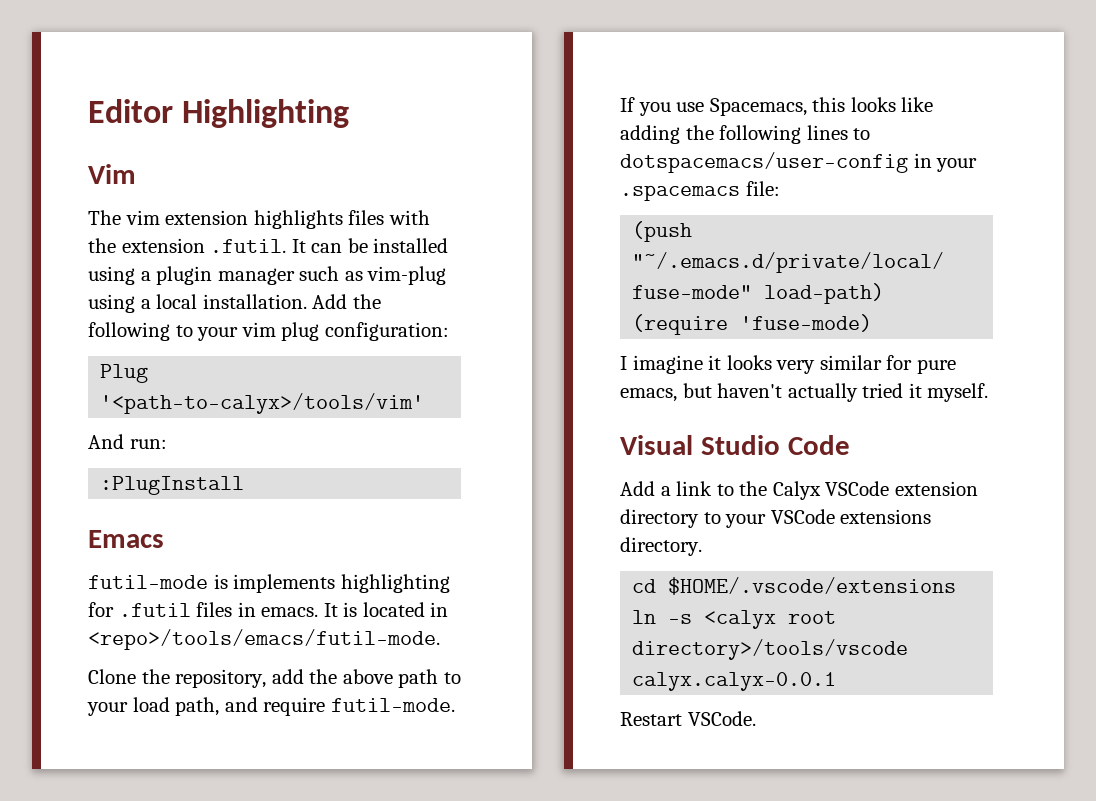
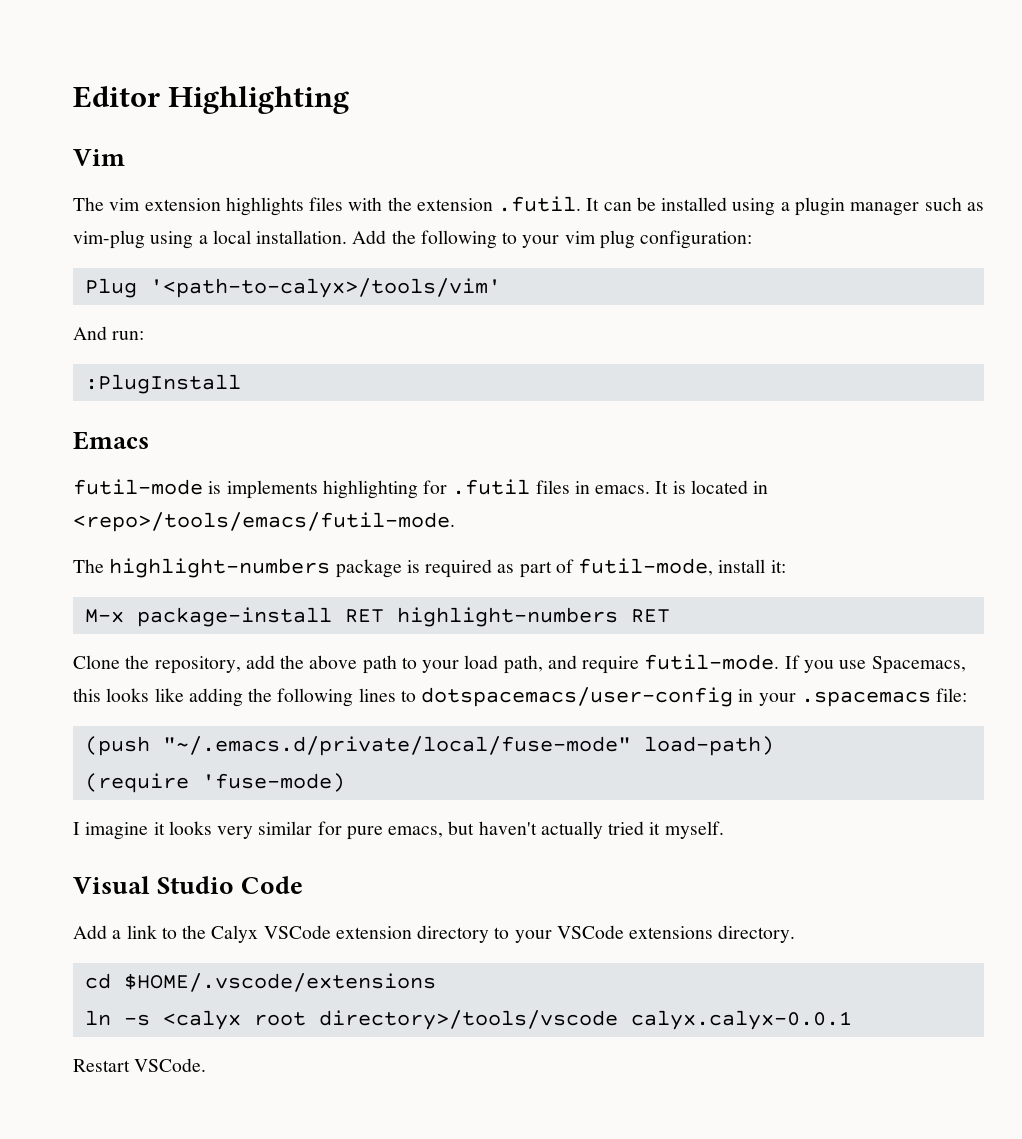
+ The highlight-numbers package is required as part of futil-mode, install it:
+ M-x package-install RET highlight-numbers RET

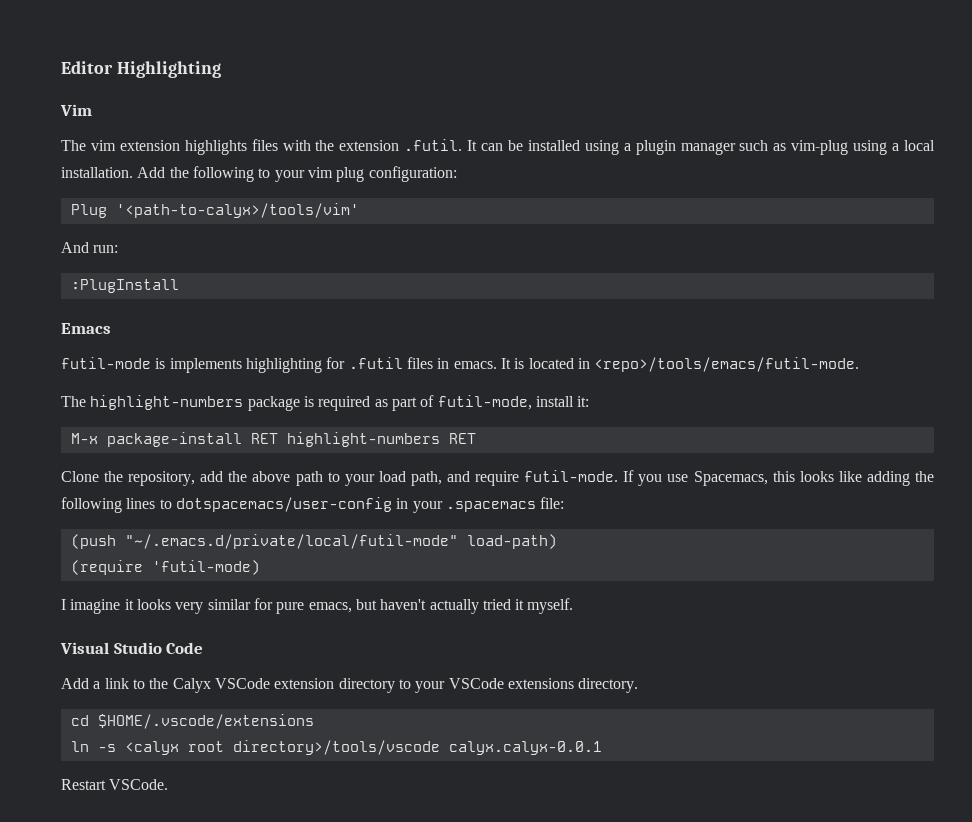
- (push "~/.emacs.d/private/local/fuse-mode" load-path)
+ (push "~/.emacs.d/private/local/futil-mode" load-path)
- (require 'fuse-mode)
+ (require 'futil-mode)

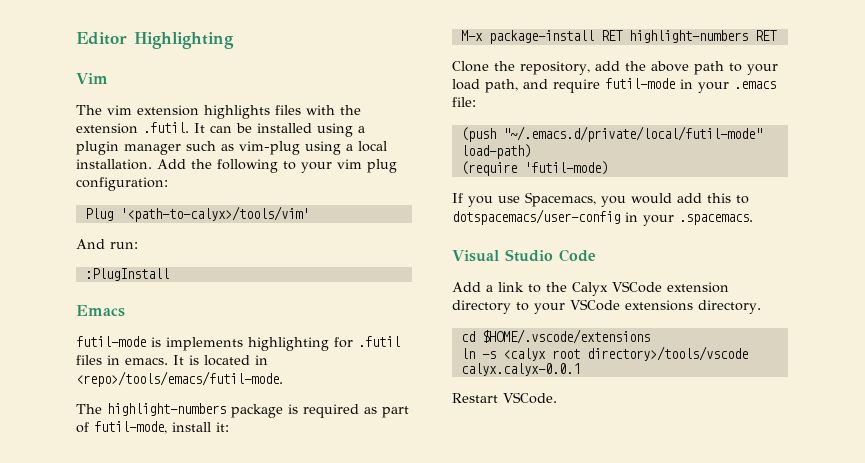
- Clone the repository, add the above path to your load path, and require futil-mode. If you use Spacemacs, this looks like adding the following lines to dotspacemacs/user-config in your .spacemacs file:
+ Clone the repository, add the above path to your load path, and require futil-mode in your .emacs file:
- I imagine it looks very similar for pure emacs, but haven't actually tried it myself.
+ If you use Spacemacs, you would add this to dotspacemacs/user-config in your .spacemacs.

